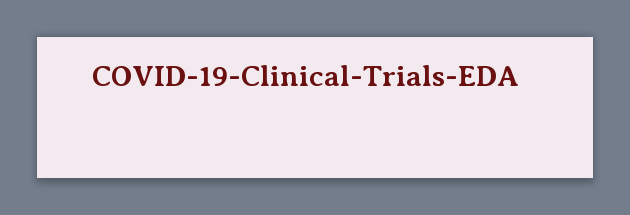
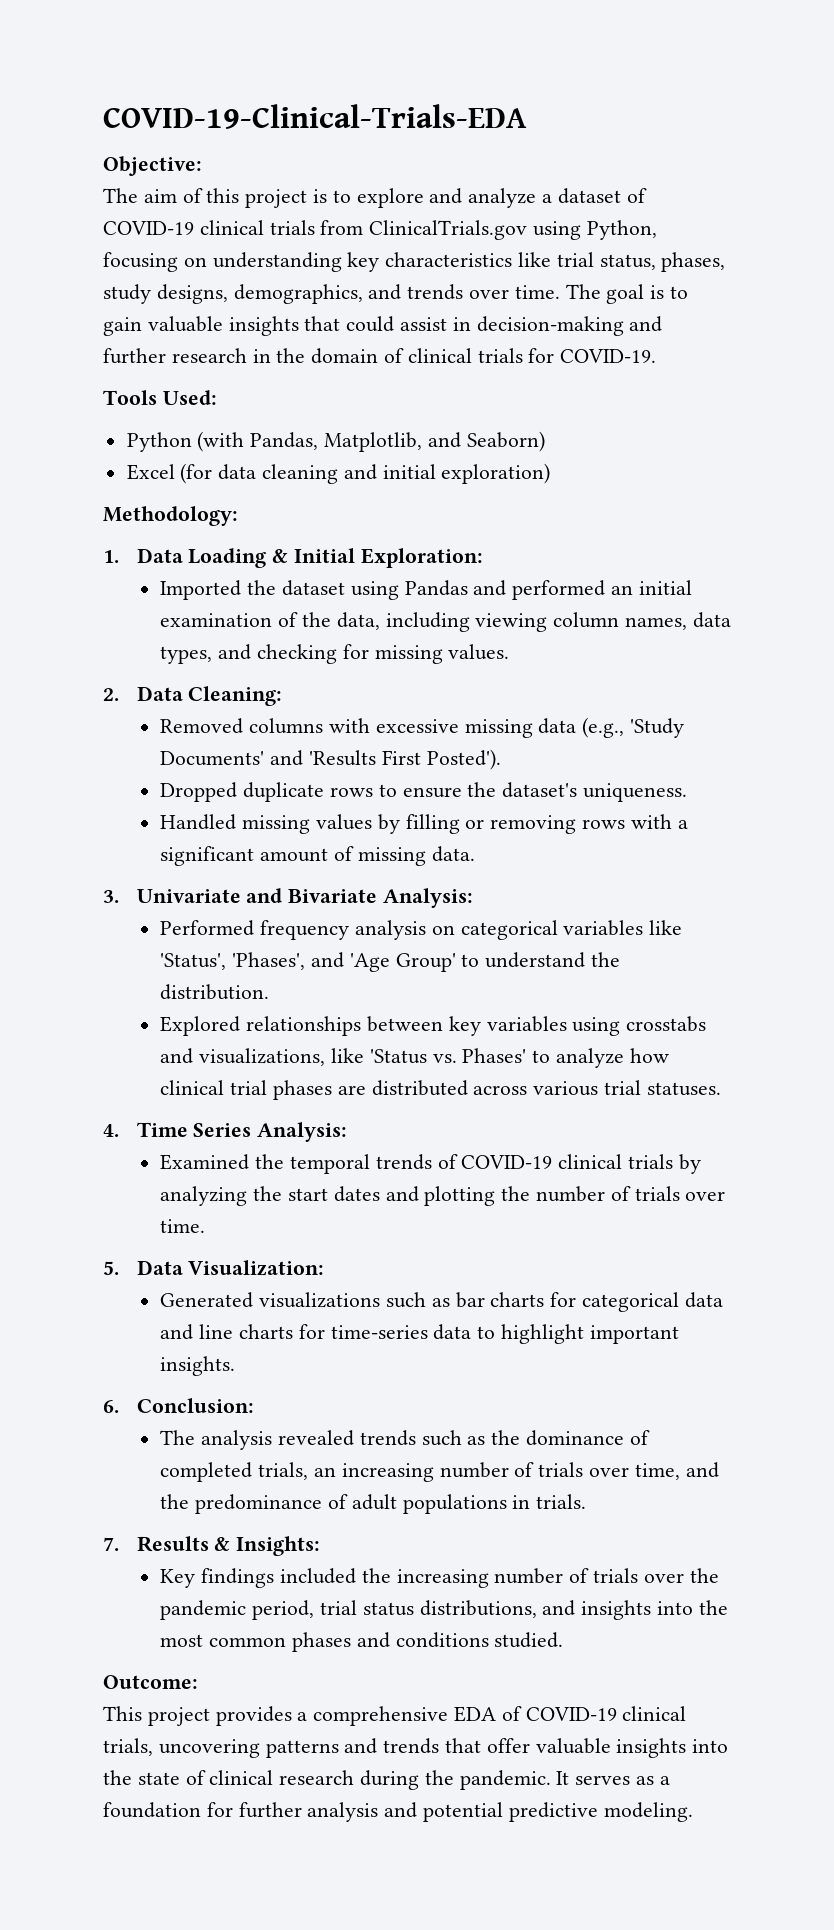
+ Objective:
+ The aim of this project is to explore and analyze a dataset of COVID-19 clinical trials from ClinicalTrials.gov using Python, focusing on understanding key characteristics like trial status, phases, study designs, demographics, and trends over time. The goal is to gain valuable insights that could assist in decision-making and further research in the domain of clinical trials for COVID-19.
+ Tools Used:
+ Python (with Pandas, Matplotlib, and Seaborn)
+ Excel (for data cleaning and initial exploration)
+ Methodology:
+ 1. Data Loading & Initial Exploration:
+ Imported the dataset using Pandas and performed an initial examination of the data, including viewing column names, data types, and checking for missing values.
+ 2. Data Cleaning:
+ Removed columns with excessive missing data (e.g., 'Study Documents' and 'Results First Posted').
+ Dropped duplicate rows to ensure the dataset's uniqueness.
+ Handled missing values by filling or removing rows with a significant amount of missing data.
+ 3. Univariate and Bivariate Analysis:
+ Performed frequency analysis on categorical variables like 'Status', 'Phases', and 'Age Group' to understand the distribution.
+ Explored relationships between key variables using crosstabs and visualizations, like 'Status vs. Phases' to analyze how clinical trial phases are distributed across various trial statuses.
+ 4. Time Series Analysis:
+ Examined the temporal trends of COVID-19 clinical trials by analyzing the start dates and plotting the number of trials over time.
+ 5. Data Visualization:
+ Generated visualizations such as bar charts for categorical data and line charts for time-series data to highlight important insights.
+ 6. Conclusion:
+ The analysis revealed trends such as the dominance of completed trials, an increasing number of trials over time, and the predominance of adult populations in trials.
+ 7. Results & Insights:
+ Key findings included the increasing number of trials over the pandemic period, trial status distributions, and insights into the most common phases and conditions studied.
+ Outcome:
+ This project provides a comprehensive EDA of COVID-19 clinical trials, uncovering patterns and trends that offer valuable insights into the state of clinical research during the pandemic. It serves as a foundation for further analysis and potential predictive modeling.

